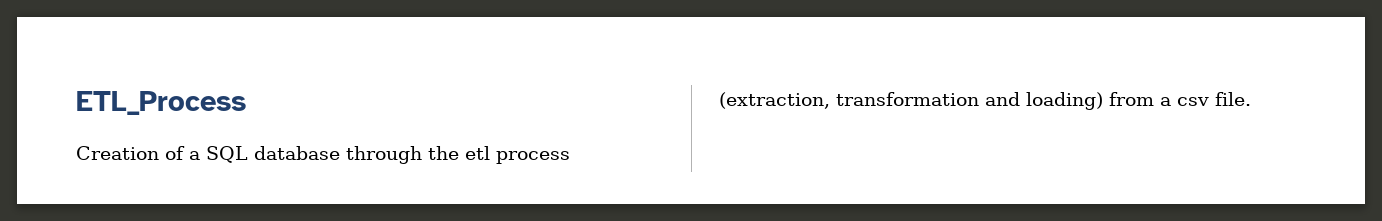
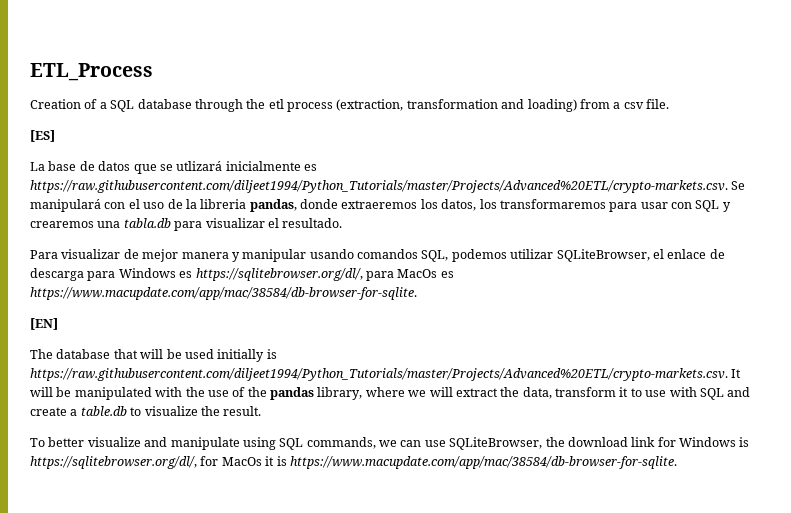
+ [ES]
+ La base de datos que se utlizará inicialmente es https://raw.githubusercontent.com/diljeet1994/Python_Tutorials/master/Projects/Advanced%20ETL/crypto-markets.csv. Se manipulará con el uso de la libreria pandas, donde extraeremos los datos, los transformaremos para usar con SQL y crearemos una tabla.db para visualizar el resultado.
+ Para visualizar de mejor manera y manipular usando comandos SQL, podemos utilizar SQLiteBrowser, el enlace de descarga para Windows es https://sqlitebrowser.org/dl/, para MacOs es https://www.macupdate.com/app/mac/38584/db-browser-for-sqlite.
+ [EN]
+ The database that will be used initially is https://raw.githubusercontent.com/diljeet1994/Python_Tutorials/master/Projects/Advanced%20ETL/crypto-markets.csv. It will be manipulated with the use of the pandas library, where we will extract the data, transform it to use with SQL and create a table.db to visualize the result.
+ To better visualize and manipulate using SQL commands, we can use SQLiteBrowser, the download link for Windows is https://sqlitebrowser.org/dl/, for MacOs it is https://www.macupdate.com/app/mac/38584/db-browser-for-sqlite.

